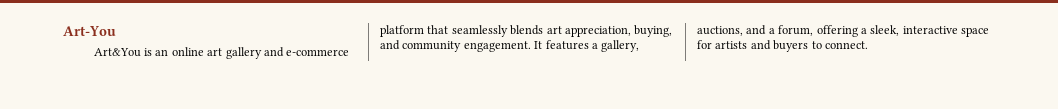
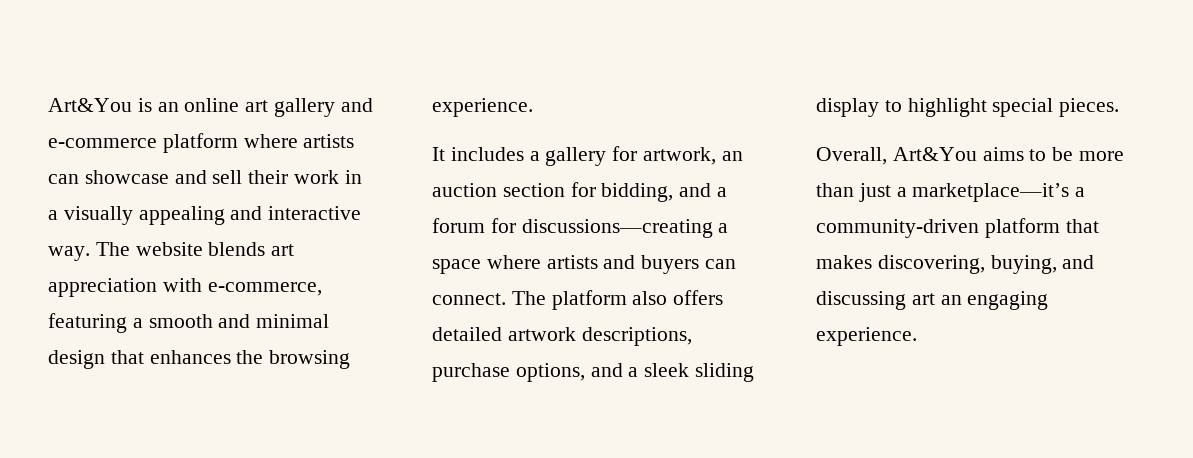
- Art-You
- Art&You is an online art gallery and e-commerce platform that seamlessly blends art appreciation, buying, and community engagement. It features a gallery, auctions, and a forum, offering a sleek, interactive space for artists and buyers to connect.
+ Art&You is an online art gallery and e-commerce platform where artists can showcase and sell their work in a visually appealing and interactive way. The website blends art appreciation with e-commerce, featuring a smooth and minimal design that enhances the browsing experience.
+ It includes a gallery for artwork, an auction section for bidding, and a forum for discussions—creating a space where artists and buyers can connect. The platform also offers detailed artwork descriptions, purchase options, and a sleek sliding display to highlight special pieces.
+ Overall, Art&You aims to be more than just a marketplace—it’s a community-driven platform that makes discovering, buying, and discussing art an engaging experience.

